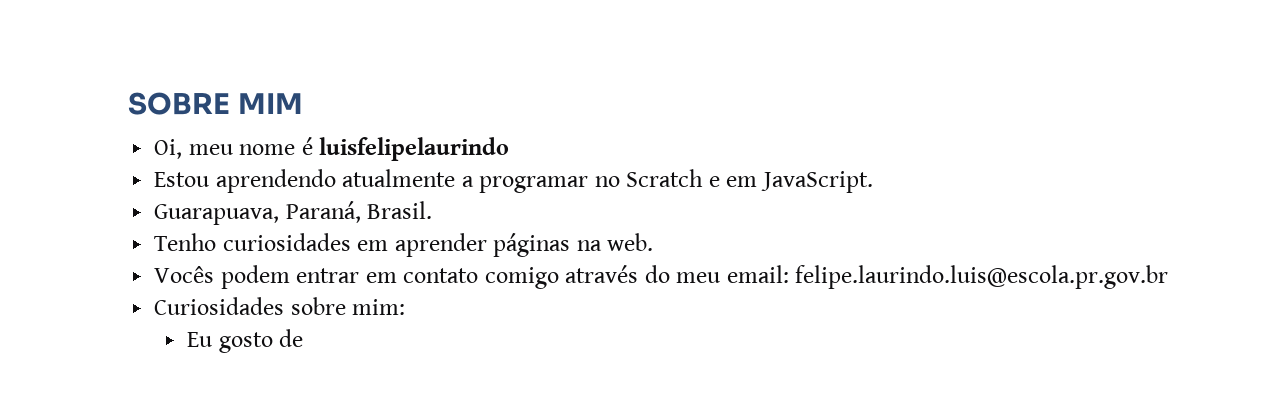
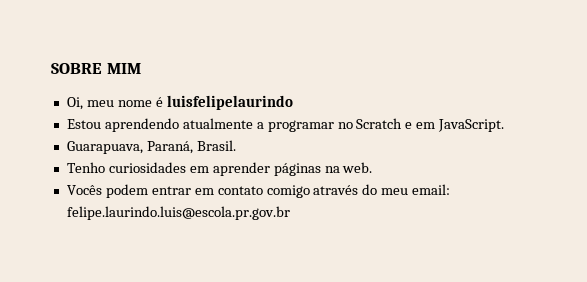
- Curiosidades sobre mim:
- Eu gosto de

